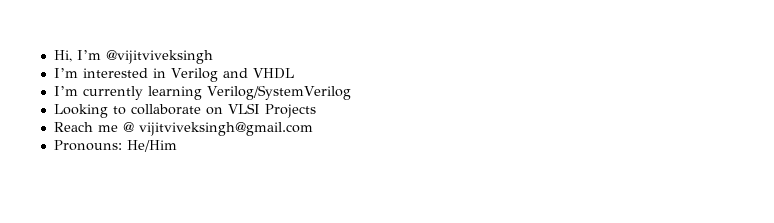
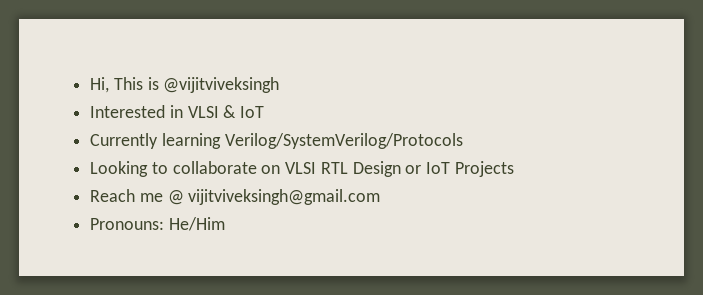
- Hi, I’m @vijitviveksingh
+ Hi, This is @vijitviveksingh
- I’m interested in Verilog and VHDL
- I’m currently learning Verilog/SystemVerilog
+ Interested in VLSI & IoT
+ Currently learning Verilog/SystemVerilog/Protocols
- Looking to collaborate on VLSI Projects
+ Looking to collaborate on VLSI RTL Design or IoT Projects

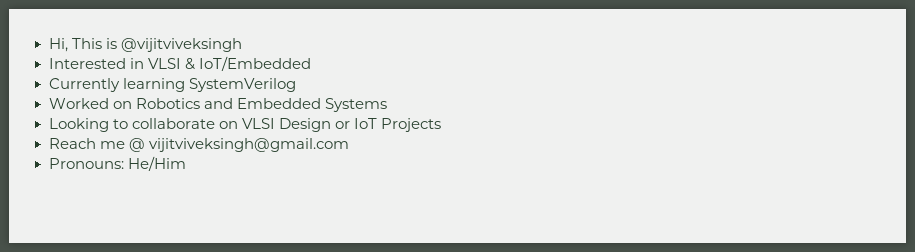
- Interested in VLSI & IoT
+ Interested in VLSI & IoT/Embedded
- Currently learning Verilog/SystemVerilog/Protocols
+ Currently learning SystemVerilog
+ Worked on Robotics and Embedded Systems
- Looking to collaborate on VLSI RTL Design or IoT Projects
+ Looking to collaborate on VLSI Design or IoT Projects

